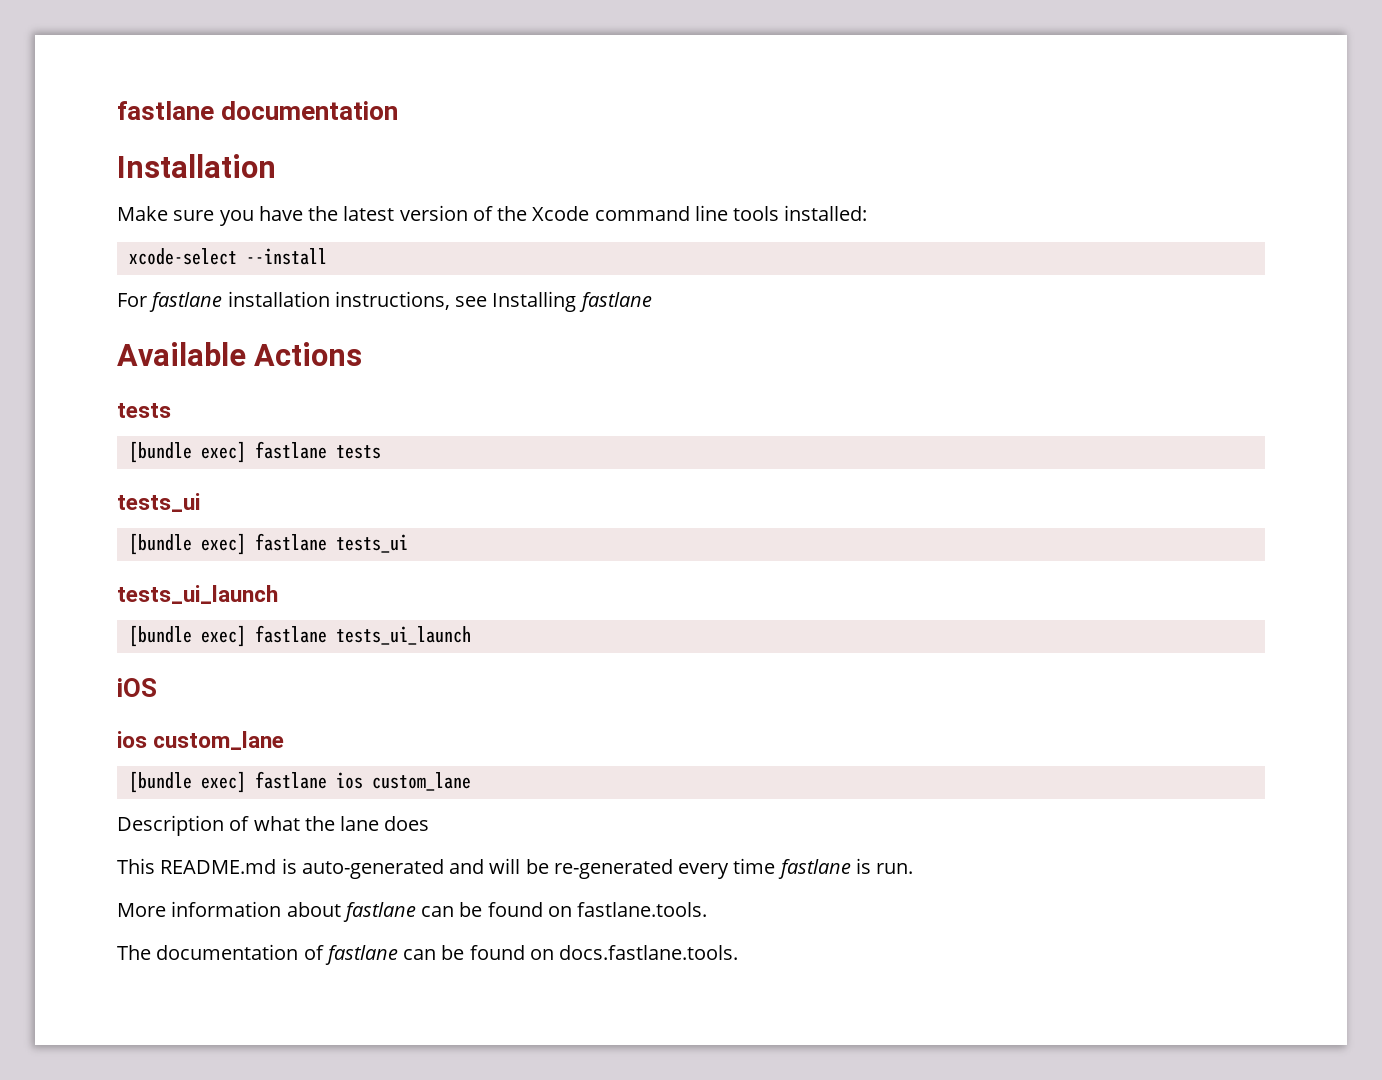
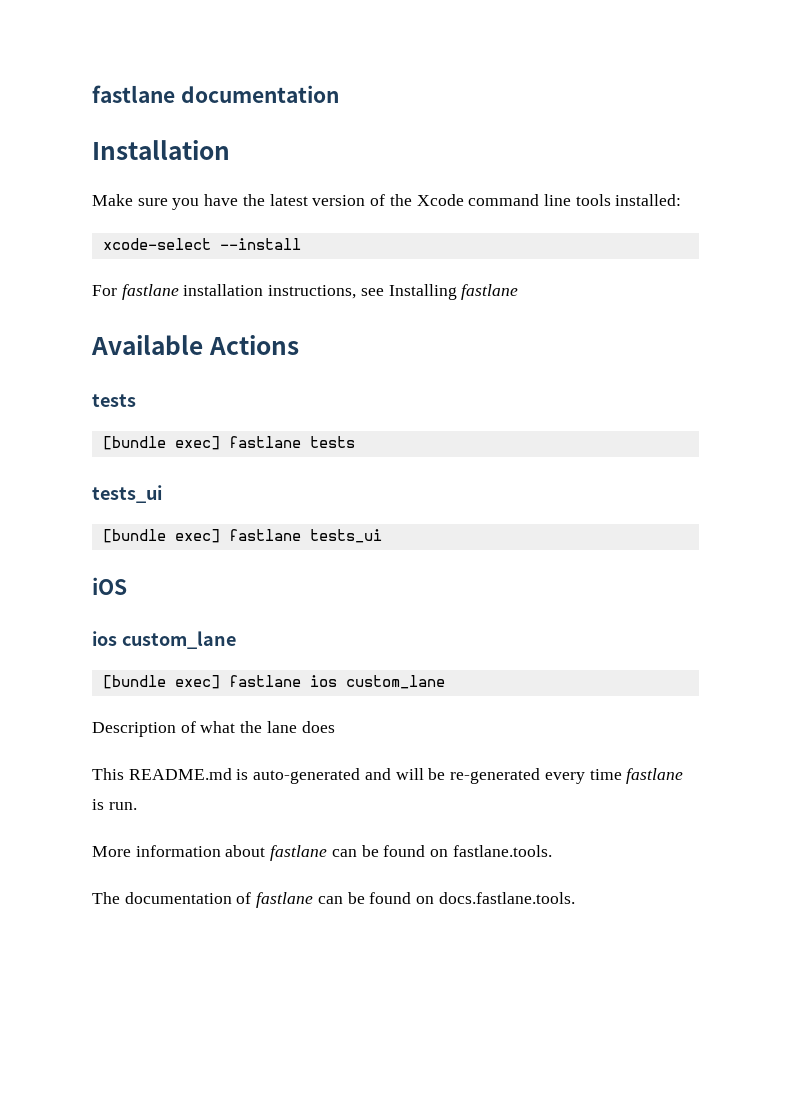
  [bundle exec] fastlane tests_ui
- tests_ui_launch
- [bundle exec] fastlane tests_ui_launch

